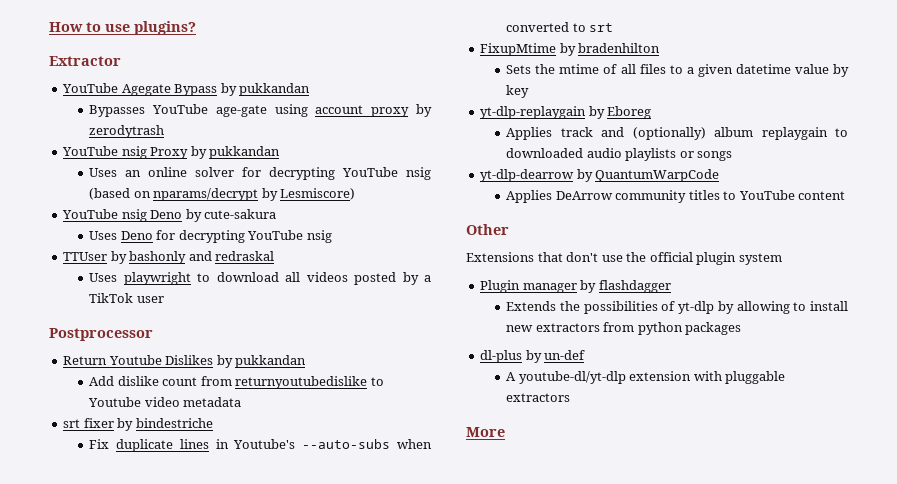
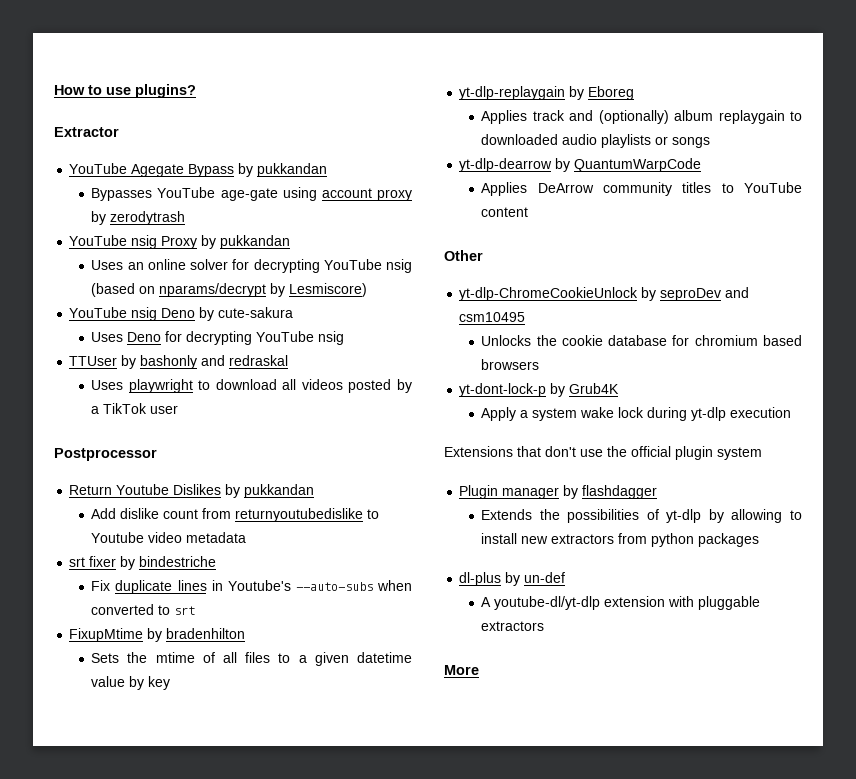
+ yt-dlp-ChromeCookieUnlock by seproDev and csm10495
+ Unlocks the cookie database for chromium based browsers
+ yt-dont-lock-p by Grub4K
+ Apply a system wake lock during yt-dlp execution

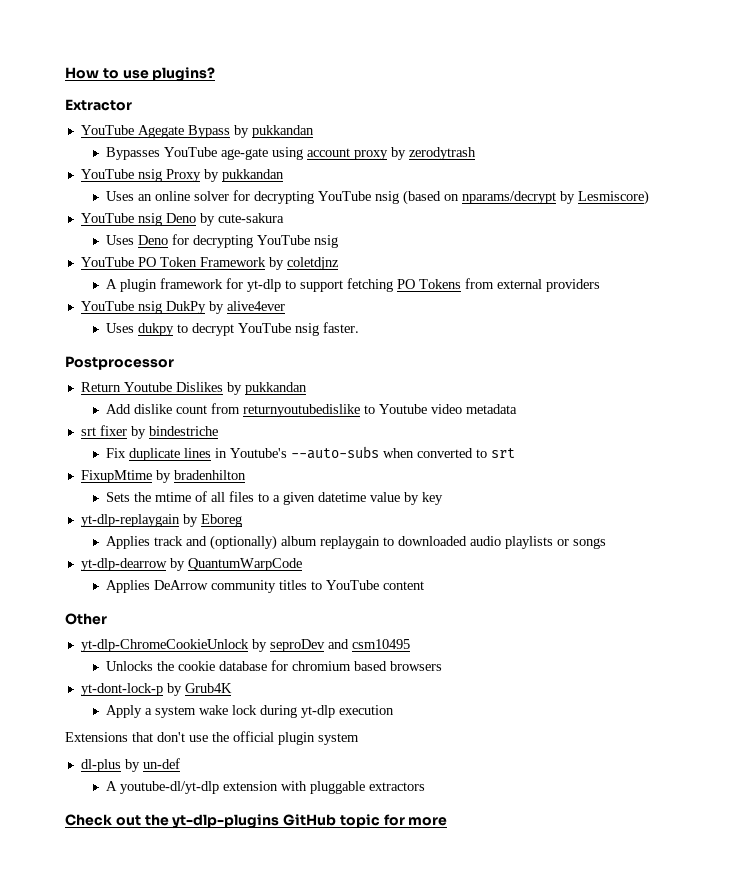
- TTUser by bashonly and redraskal
- Uses playwright to download all videos posted by a TikTok user
+ YouTube PO Token Framework by coletdjnz
+ A plugin framework for yt-dlp to support fetching PO Tokens from external providers
+ YouTube nsig DukPy by alive4ever
+ Uses dukpy to decrypt YouTube nsig faster.
- Plugin manager by flashdagger
- Extends the possibilities of yt-dlp by allowing to install new extractors from python packages
- More
+ Check out the yt-dlp-plugins GitHub topic for more

